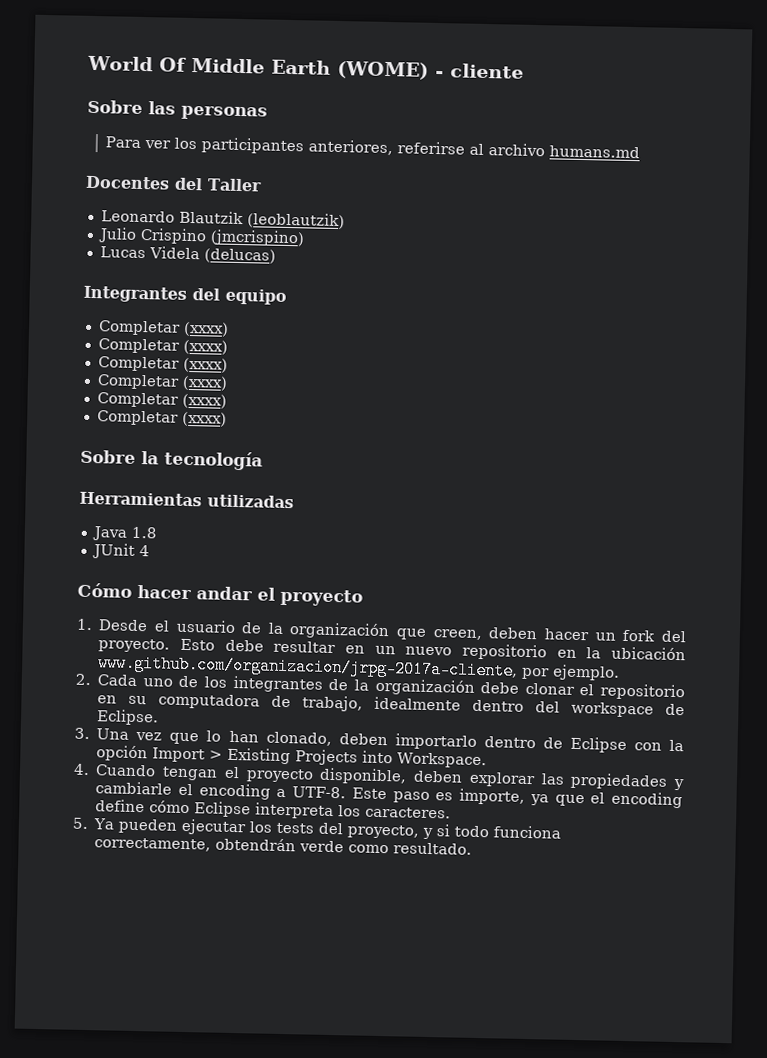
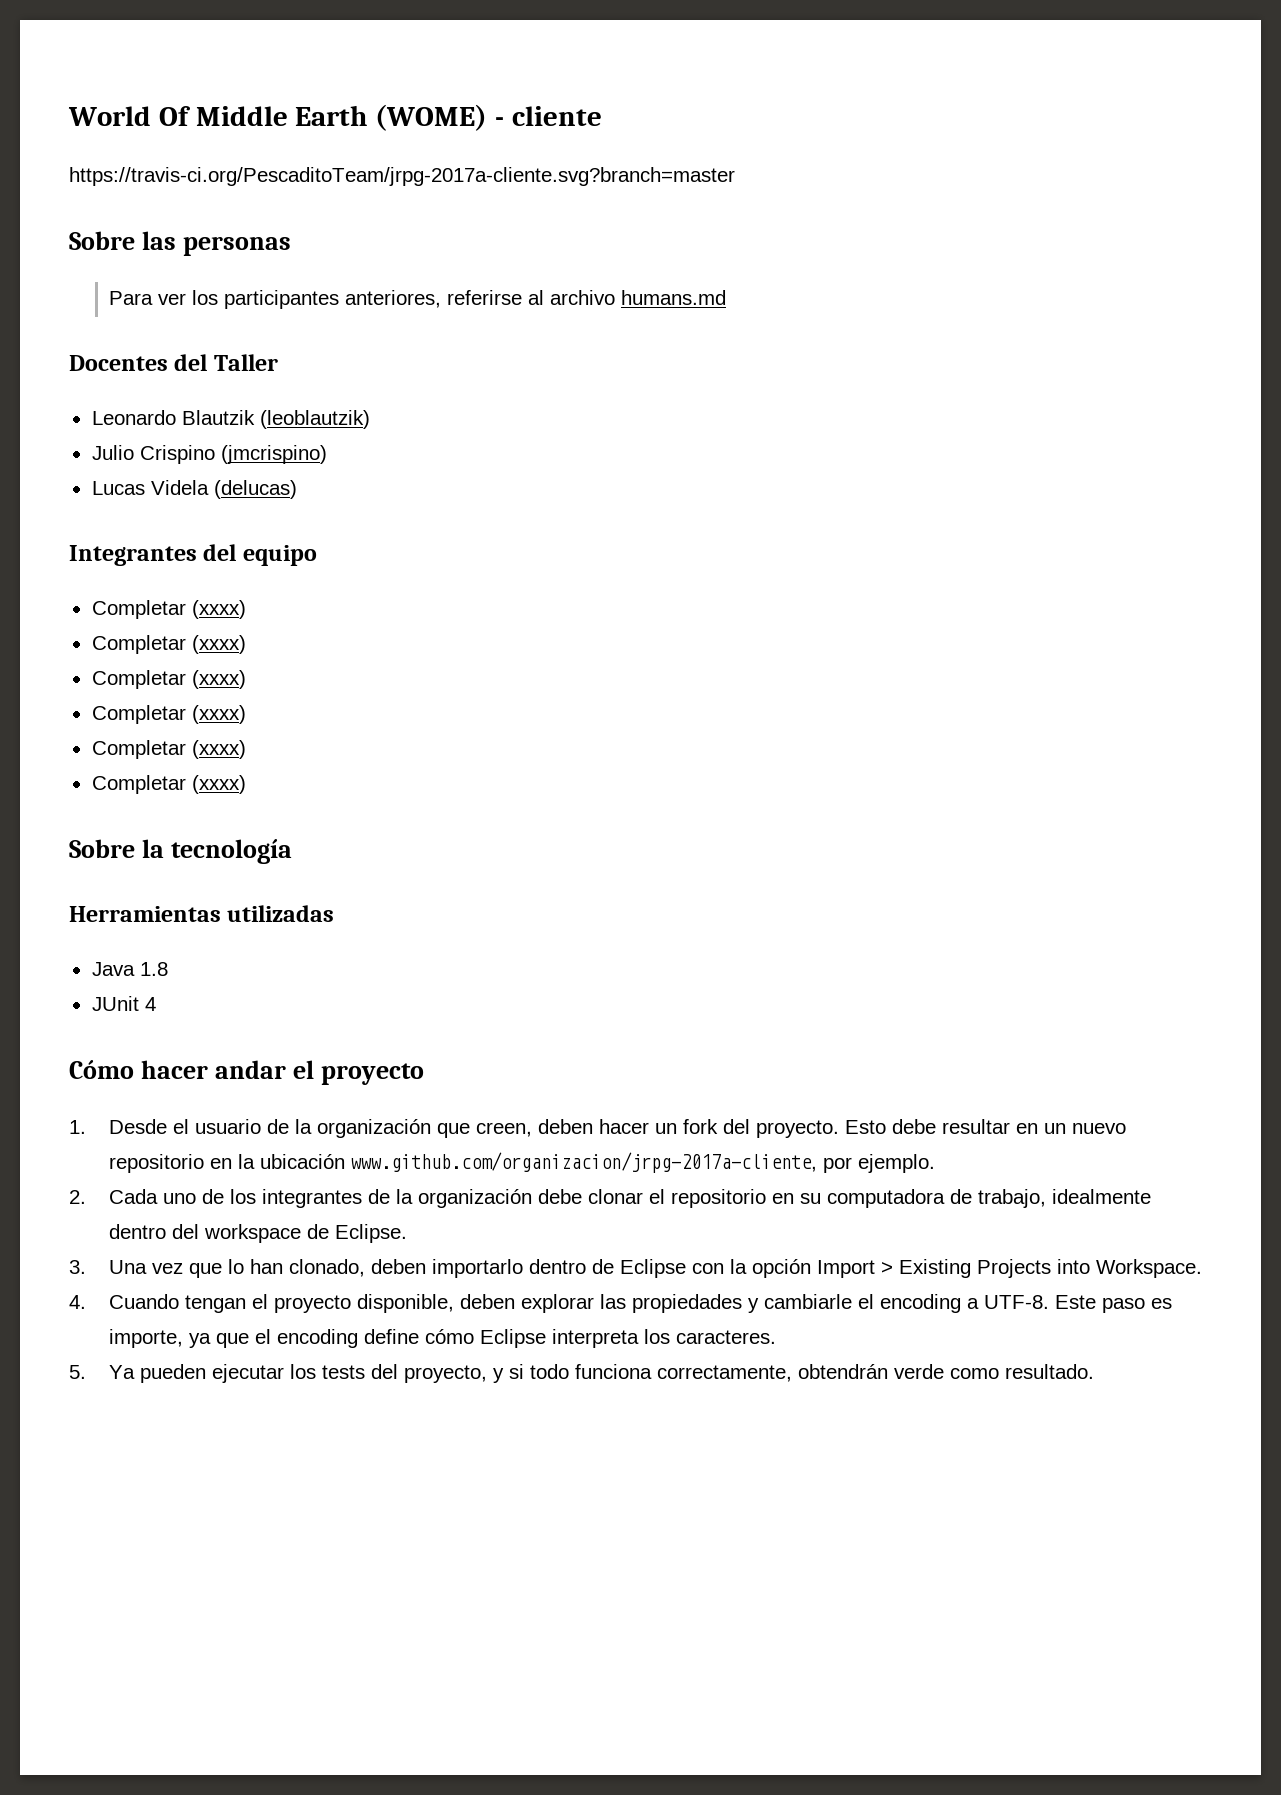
+ https://travis-ci.org/PescaditoTeam/jrpg-2017a-cliente.svg?branch=master

